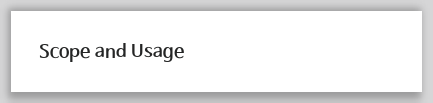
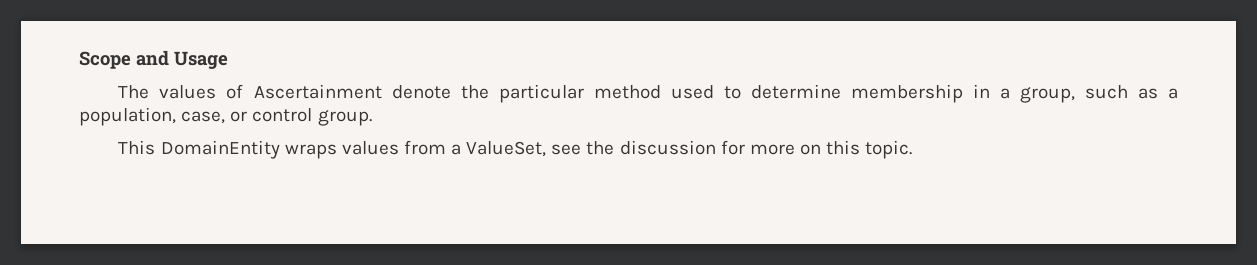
+ The values of Ascertainment denote the particular method used to determine membership in a group, such as a population, case, or control group.
+ This DomainEntity wraps values from a ValueSet, see the discussion for more on this topic.

